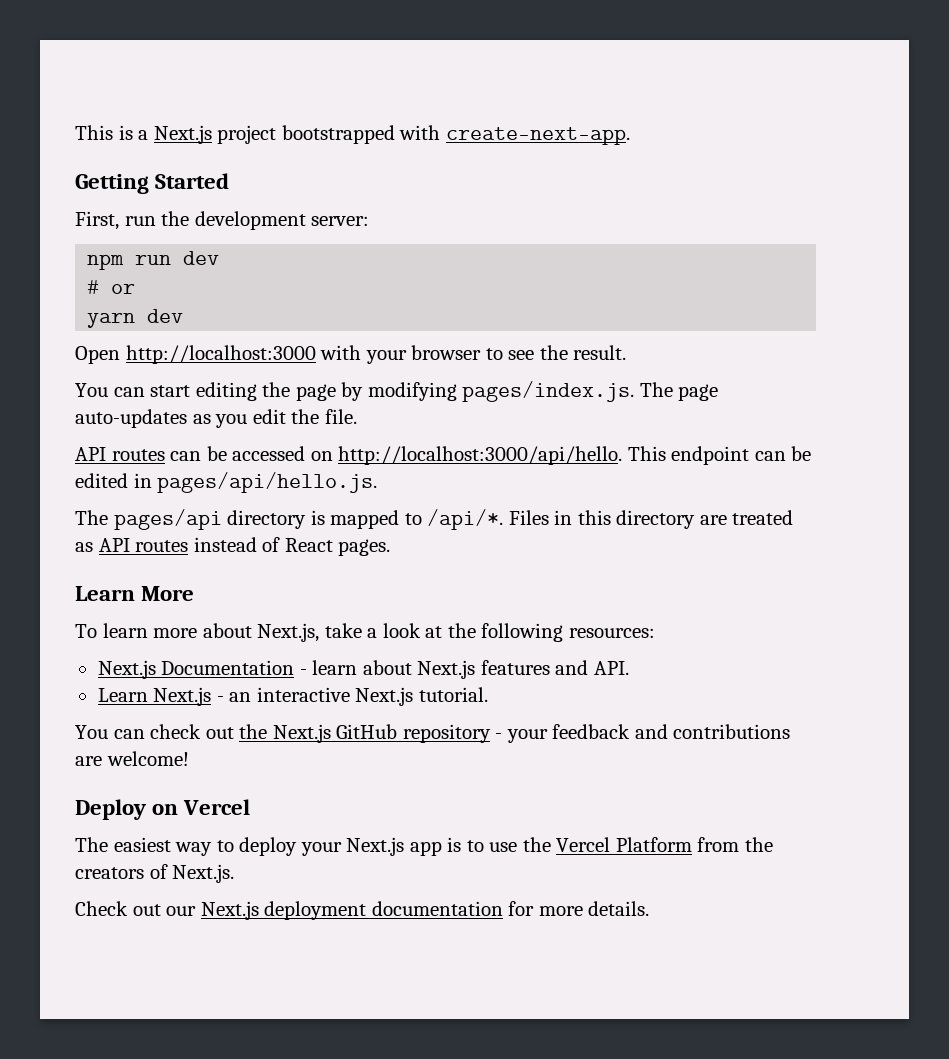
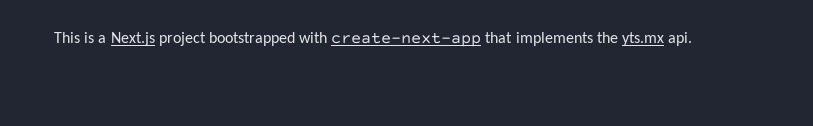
- This is a Next.js project bootstrapped with create-next-app.
- Getting Started
- First, run the development server:
- npm run dev
- # or
- yarn dev
- Open http://localhost:3000 with your browser to see the result.
- You can start editing the page by modifying pages/index.js. The page auto-updates as you edit the file.
- API routes can be accessed on http://localhost:3000/api/hello. This endpoint can be edited in pages/api/hello.js.
- The pages/api directory is mapped to /api/*. Files in this directory are treated as API routes instead of React pages.
- Learn More
- To learn more about Next.js, take a look at the following resources:
- Next.js Documentation - learn about Next.js features and API.
- Learn Next.js - an interactive Next.js tutorial.
- You can check out the Next.js GitHub repository - your feedback and contributions are welcome!
- Deploy on Vercel
- The easiest way to deploy your Next.js app is to use the Vercel Platform from the creators of Next.js.
- Check out our Next.js deployment documentation for more details.
+ This is a Next.js project bootstrapped with create-next-app that implements the yts.mx api.

